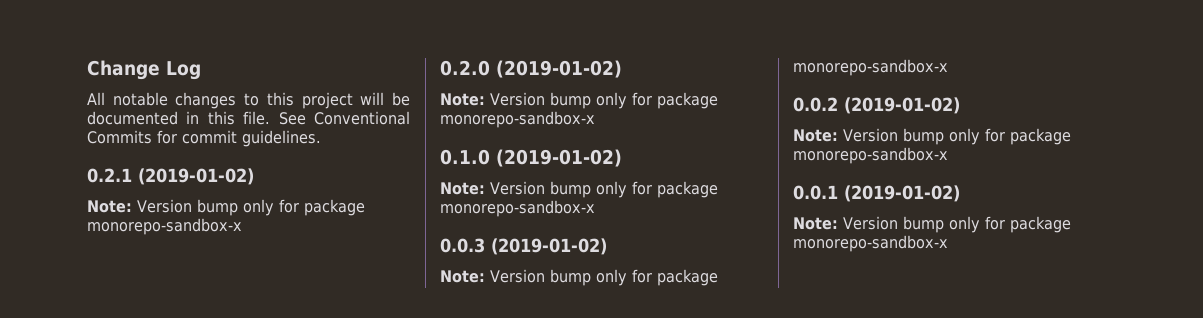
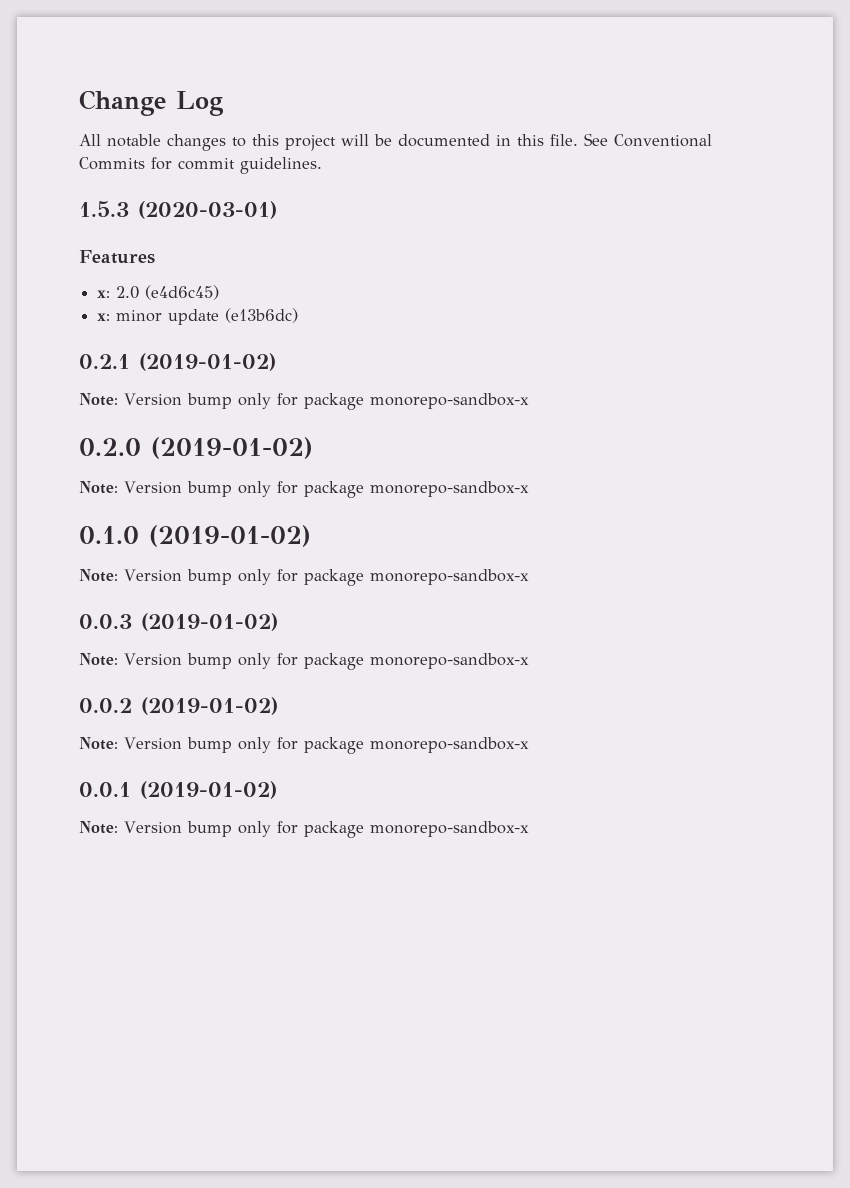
+ 1.5.3 (2020-03-01)
+ Features
+ x: 2.0 (e4d6c45)
+ x: minor update (e13b6dc)

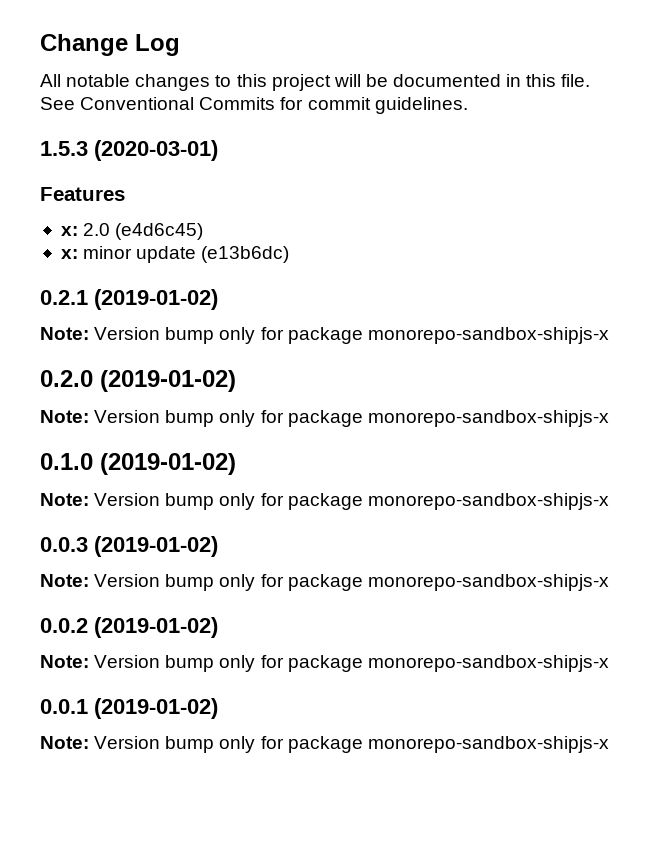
  0.2.1 (2019-01-02)
- Note: Version bump only for package monorepo-sandbox-x
+ Note: Version bump only for package monorepo-sandbox-shipjs-x
  0.2.0 (2019-01-02)
- Note: Version bump only for package monorepo-sandbox-x
+ Note: Version bump only for package monorepo-sandbox-shipjs-x
  0.1.0 (2019-01-02)
- Note: Version bump only for package monorepo-sandbox-x
+ Note: Version bump only for package monorepo-sandbox-shipjs-x
  0.0.3 (2019-01-02)
- Note: Version bump only for package monorepo-sandbox-x
+ Note: Version bump only for package monorepo-sandbox-shipjs-x
  0.0.2 (2019-01-02)
- Note: Version bump only for package monorepo-sandbox-x
+ Note: Version bump only for package monorepo-sandbox-shipjs-x
  0.0.1 (2019-01-02)
- Note: Version bump only for package monorepo-sandbox-x
+ Note: Version bump only for package monorepo-sandbox-shipjs-x

